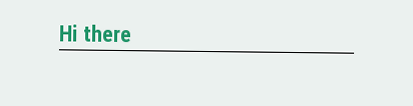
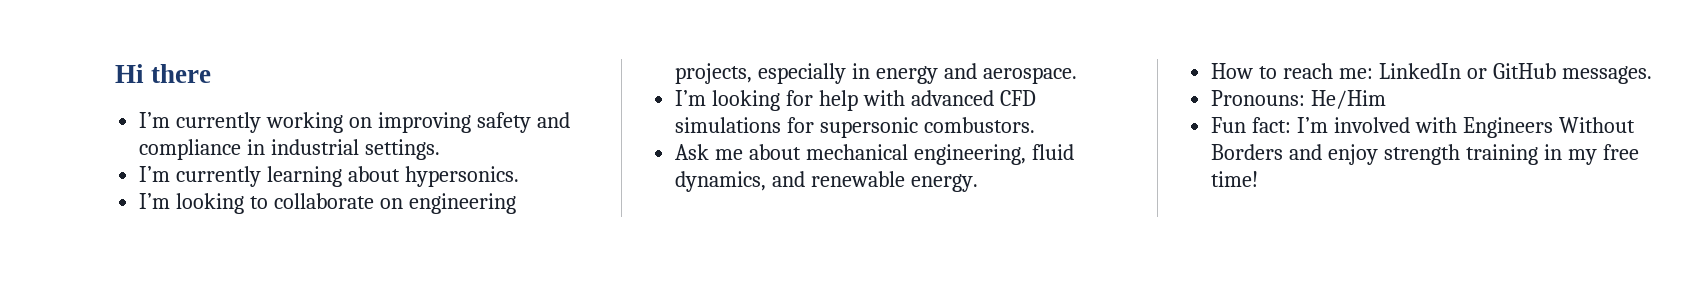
+ I’m currently working on improving safety and compliance in industrial settings.
+ I’m currently learning about hypersonics.
+ I’m looking to collaborate on engineering projects, especially in energy and aerospace.
+ I’m looking for help with advanced CFD simulations for supersonic combustors.
+ Ask me about mechanical engineering, fluid dynamics, and renewable energy.
+ How to reach me: LinkedIn or GitHub messages.
+ Pronouns: He/Him
+ Fun fact: I’m involved with Engineers Without Borders and enjoy strength training in my free time!

